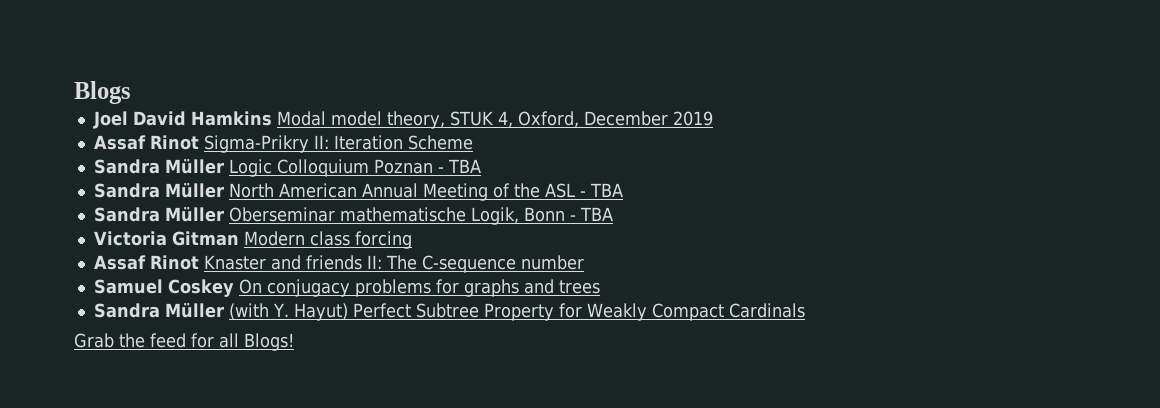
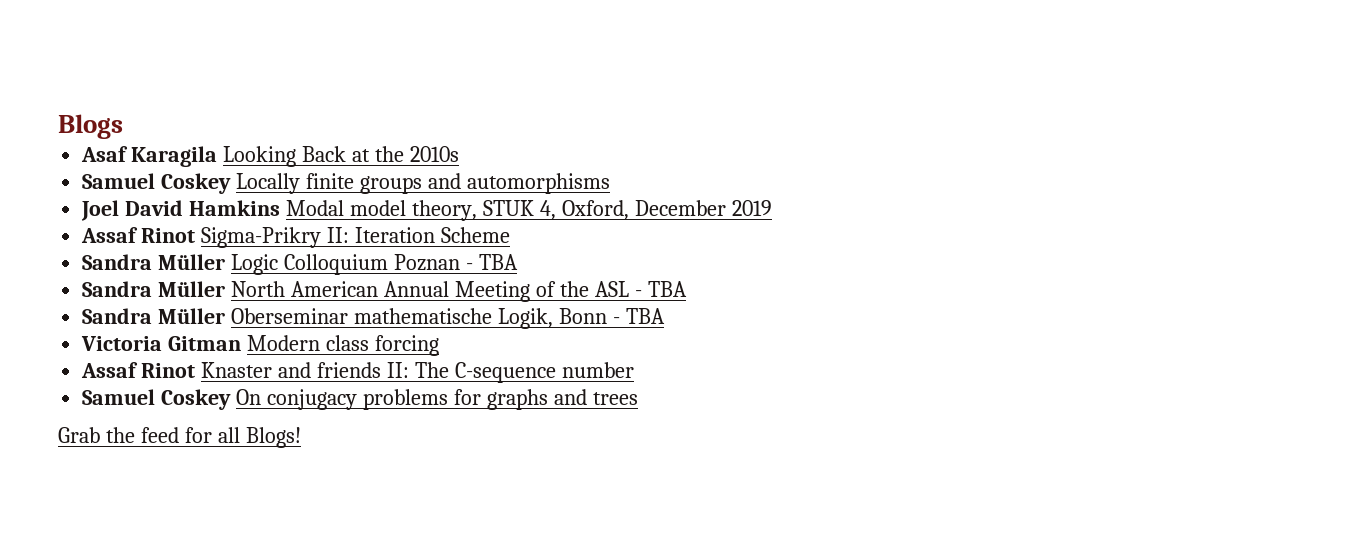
+ Asaf Karagila Looking Back at the 2010s
+ Samuel Coskey Locally finite groups and automorphisms
- Sandra Müller (with Y. Hayut) Perfect Subtree Property for Weakly Compact Cardinals

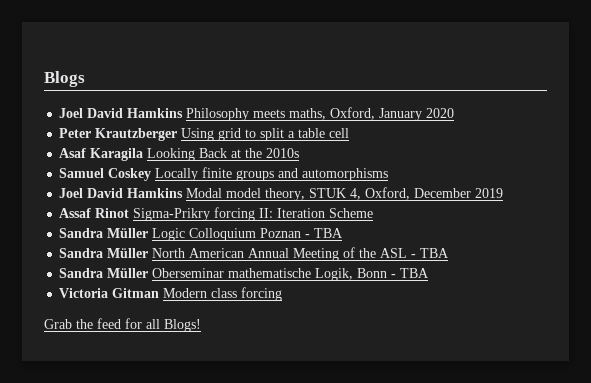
+ Joel David Hamkins Philosophy meets maths, Oxford, January 2020
+ Peter Krautzberger Using grid to split a table cell
- Assaf Rinot Sigma-Prikry II: Iteration Scheme
+ Assaf Rinot Sigma-Prikry forcing II: Iteration Scheme
- Assaf Rinot Knaster and friends II: The C-sequence number
- Samuel Coskey On conjugacy problems for graphs and trees

